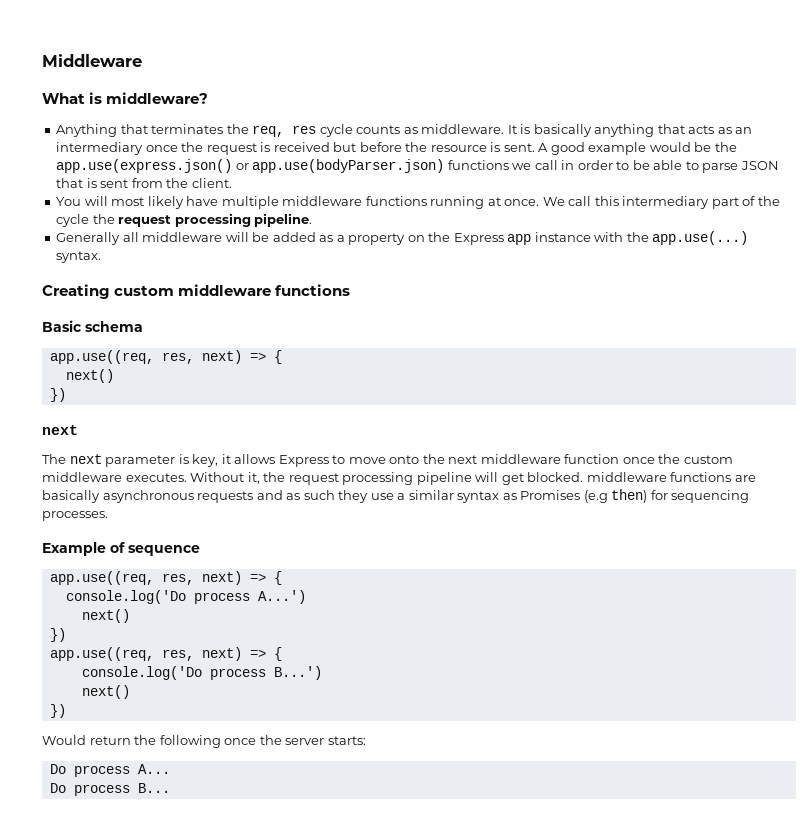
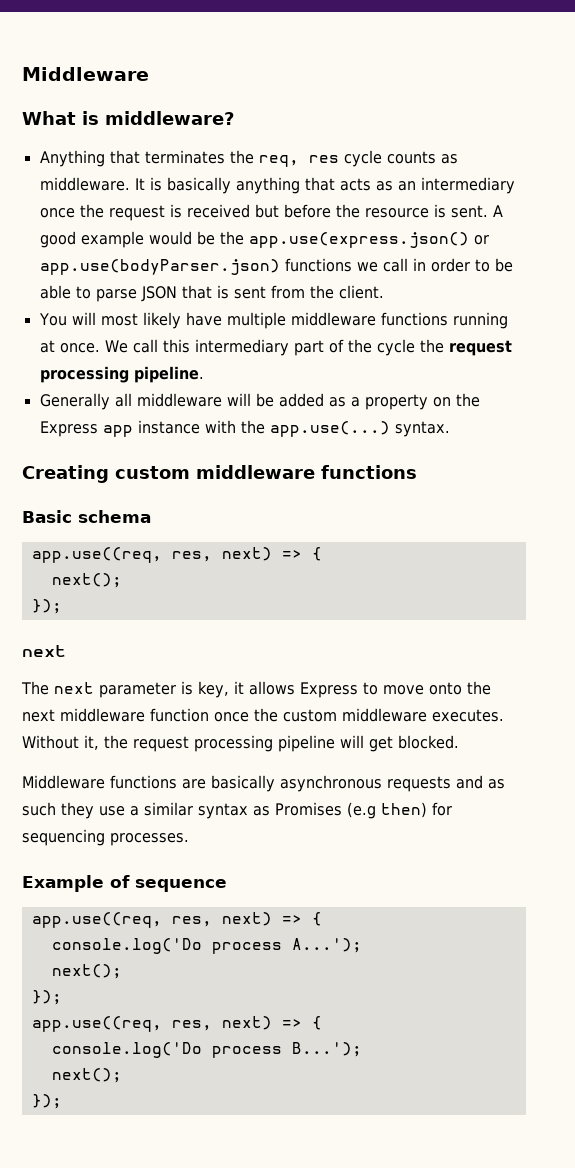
  Basic schema
  app.use((req, res, next) => {
- next()
- })
+ next();
+ });
- Without it, the request processing pipeline will get blocked. middleware functions are basically asynchronous requests and as such they use a similar syntax as Promises (e.g then) for sequencing processes.
+ Without it, the request processing pipeline will get blocked.
+ Middleware functions are basically asynchronous requests and as such they use a similar syntax as Promises (e.g then) for sequencing processes.
- console.log('Do process A...')
- next()
- })
+ console.log('Do process A...');
+ next();
+ });
  app.use((req, res, next) => {
- console.log('Do process B...')
- next()
- })
- Would return the following once the server starts:
- Do process A...
- Do process B...
+ console.log('Do process B...');
+ next();
+ });

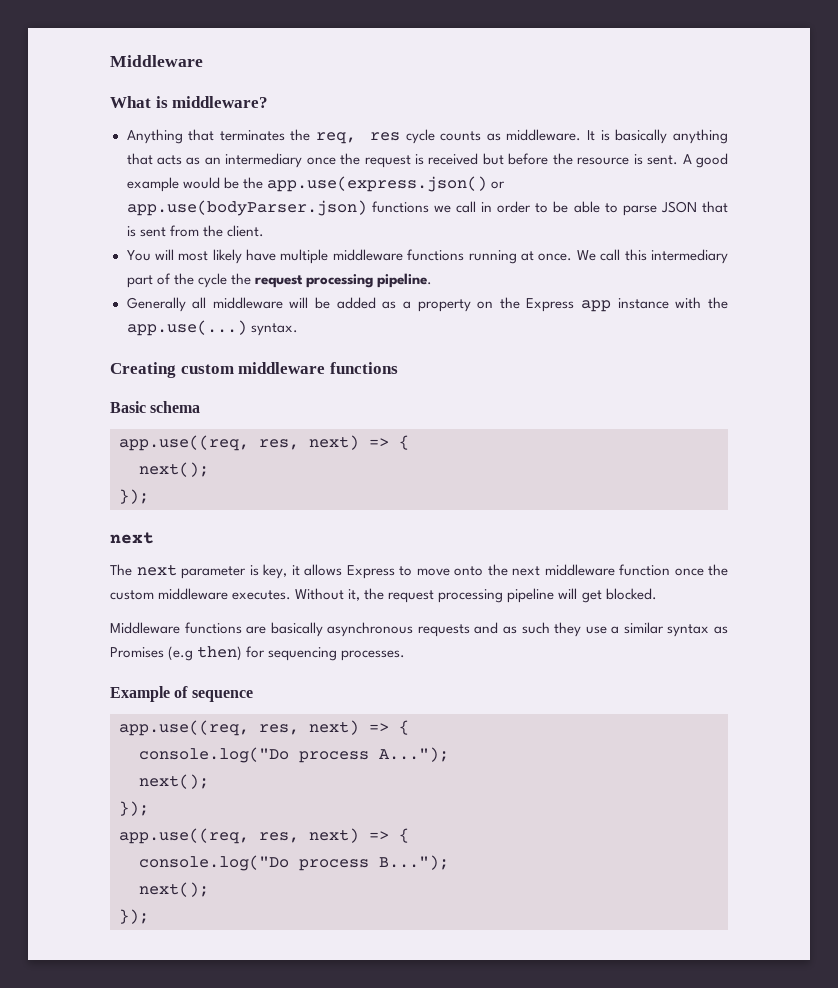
- console.log('Do process A...');
+ console.log("Do process A...");
- console.log('Do process B...');
+ console.log("Do process B...");

